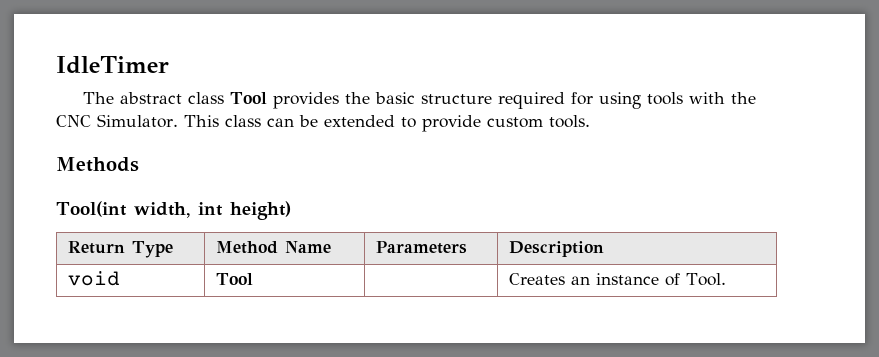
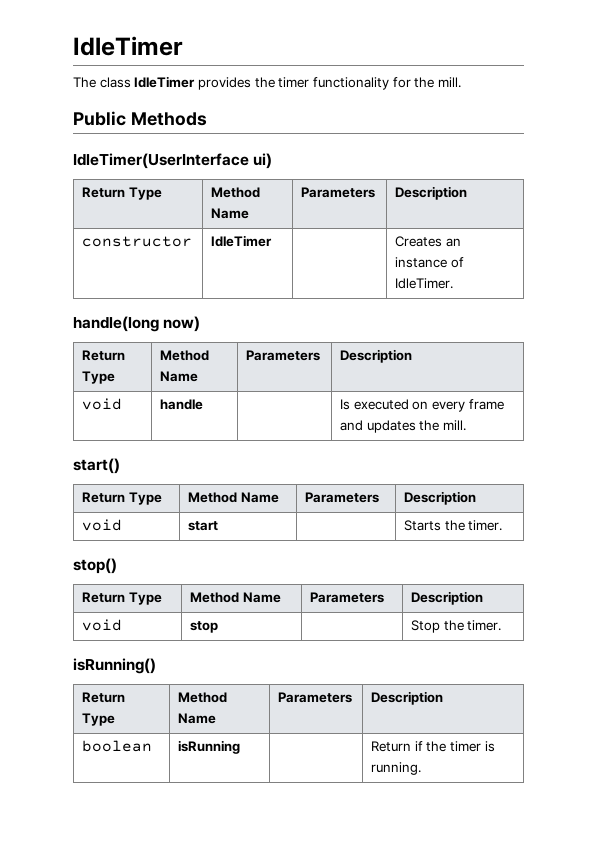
- The abstract class Tool provides the basic structure required for using tools with the CNC Simulator. This class can be extended to provide custom tools.
- Methods
- Tool(int width, int height)
+ The class IdleTimer provides the timer functionality for the mill.
+ Public Methods
+ IdleTimer(UserInterface ui)
  Return Type | Method Name | Parameters | Description
- void | Tool | | Creates an instance of Tool.
+ constructor | IdleTimer | | Creates an instance of IdleTimer.
+ handle(long now)
+ Return Type | Method Name | Parameters | Description
+ void | handle | | Is executed on every frame and updates the mill.
+ start()
+ Return Type | Method Name | Parameters | Description
+ void | start | | Starts the timer.
+ stop()
+ Return Type | Method Name | Parameters | Description
+ void | stop | | Stop the timer.
+ isRunning()
+ Return Type | Method Name | Parameters | Description
+ boolean | isRunning | | Return if the timer is running.

